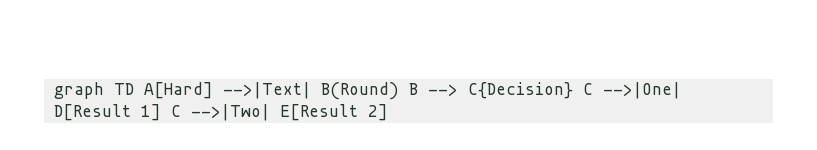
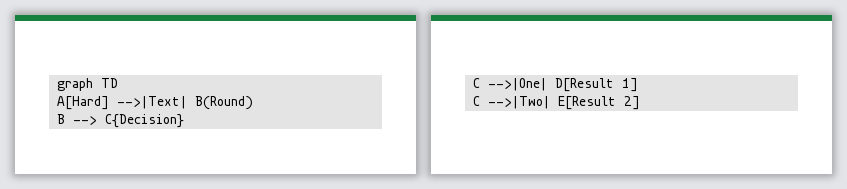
- graph TD A[Hard] -->|Text| B(Round) B --> C{Decision} C -->|One| D[Result 1] C -->|Two| E[Result 2]
+ graph TD
+ A[Hard] -->|Text| B(Round)
+ B --> C{Decision}
+ C -->|One| D[Result 1]
+ C -->|Two| E[Result 2]

